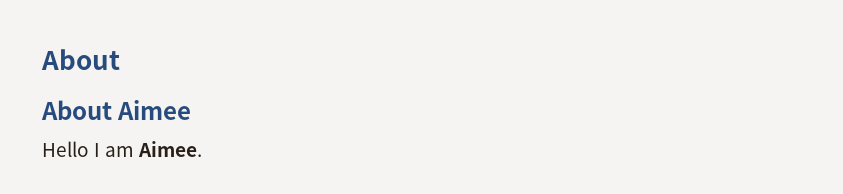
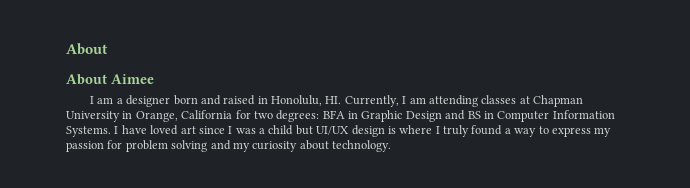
- Hello I am Aimee.
+ I am a designer born and raised in Honolulu, HI. Currently, I am attending classes at Chapman University in Orange, California for two degrees: BFA in Graphic Design and BS in Computer Information Systems. I have loved art since I was a child but UI/UX design is where I truly found a way to express my passion for problem solving and my curiosity about technology.

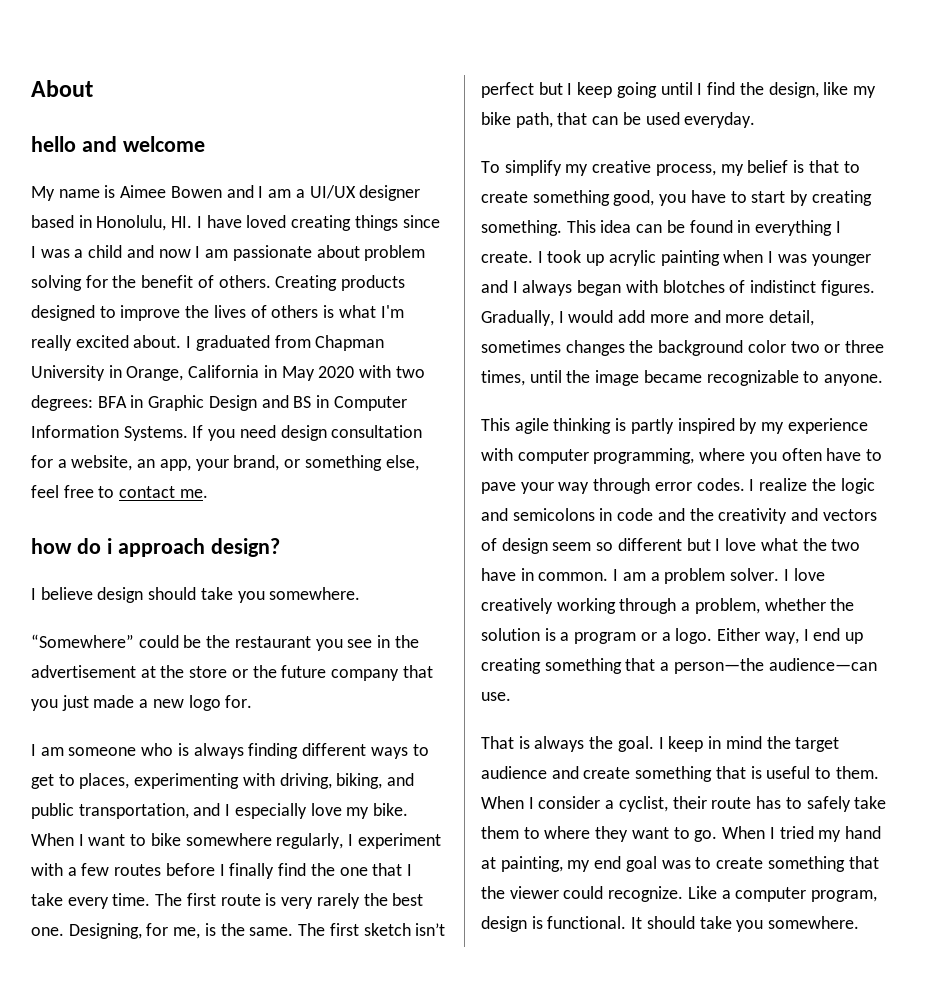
- About Aimee
- I am a designer born and raised in Honolulu, HI. Currently, I am attending classes at Chapman University in Orange, California for two degrees: BFA in Graphic Design and BS in Computer Information Systems.
+ hello and welcome
+ My name is Aimee Bowen and I am a UI/UX designer based in Honolulu, HI. I have loved creating things since I was a child and now I am passionate about problem solving for the benefit of others. Creating products designed to improve the lives of others is what I'm really excited about. I graduated from Chapman University in Orange, California in May 2020 with two degrees: BFA in Graphic Design and BS in Computer Information Systems.
- I have loved art since I was a child but UI/UX design is where I truly found a way to express my passion for problem solving and my curiosity about technology.
+ If you need design consultation for a website, an app, your brand, or something else, feel free to contact me.
+ how do i approach design?
+ I believe design should take you somewhere.
+ “Somewhere” could be the restaurant you see in the advertisement at the store or the future company that you just made a new logo for.
+ I am someone who is always finding different ways to get to places, experimenting with driving, biking, and public transportation, and I especially love my bike. When I want to bike somewhere regularly, I experiment with a few routes before I finally find the one that I take every time. The first route is very rarely the best one. Designing, for me, is the same. The first sketch isn’t perfect but I keep going until I find the design, like my bike path, that can be used everyday.
+ To simplify my creative process, my belief is that to create something good, you have to start by creating something. This idea can be found in everything I create. I took up acrylic painting when I was younger and I always began with blotches of indistinct figures. Gradually, I would add more and more detail, sometimes changes the background color two or three times, until the image became recognizable to anyone.
+ This agile thinking is partly inspired by my experience with computer programming, where you often have to pave your way through error codes. I realize the logic and semicolons in code and the creativity and vectors of design seem so different but I love what the two have in common. I am a problem solver. I love creatively working through a problem, whether the solution is a program or a logo. Either way, I end up creating something that a person—the audience—can use.
+ That is always the goal. I keep in mind the target audience and create something that is useful to them. When I consider a cyclist, their route has to safely take them to where they want to go. When I tried my hand at painting, my end goal was to create something that the viewer could recognize. Like a computer program, design is functional. It should take you somewhere.

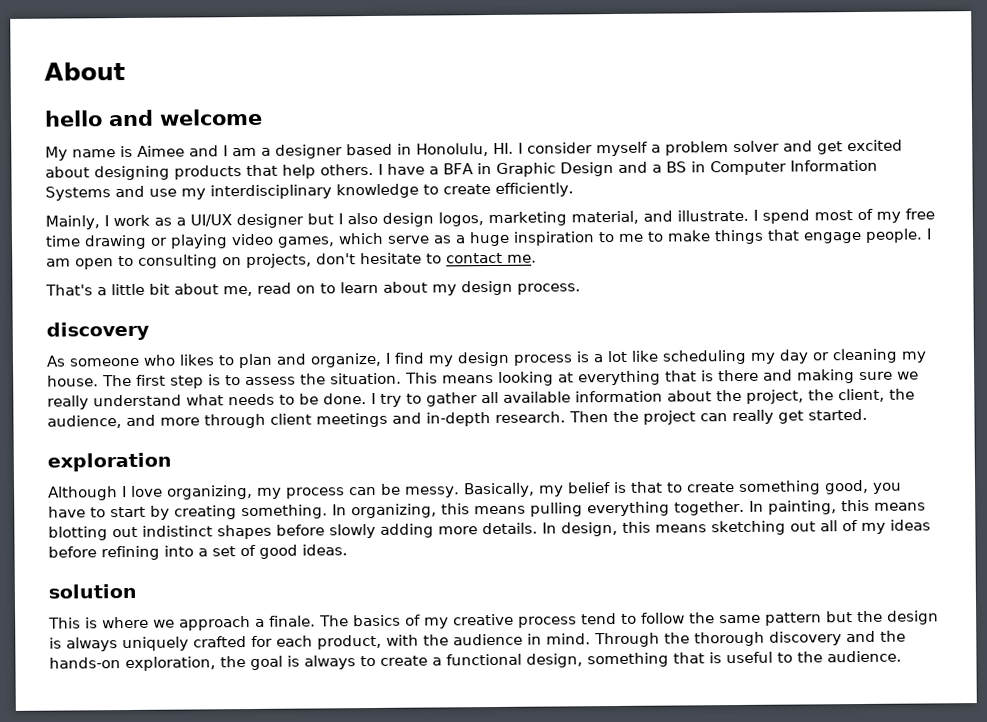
- My name is Aimee Bowen and I am a UI/UX designer based in Honolulu, HI. I have loved creating things since I was a child and now I am passionate about problem solving for the benefit of others. Creating products designed to improve the lives of others is what I'm really excited about. I graduated from Chapman University in Orange, California in May 2020 with two degrees: BFA in Graphic Design and BS in Computer Information Systems. If you need design consultation for a website, an app, your brand, or something else, feel free to contact me.
- how do i approach design?
- I believe design should take you somewhere.
- “Somewhere” could be the restaurant you see in the advertisement at the store or the future company that you just made a new logo for.
- I am someone who is always finding different ways to get to places, experimenting with driving, biking, and public transportation, and I especially love my bike. When I want to bike somewhere regularly, I experiment with a few routes before I finally find the one that I take every time. The first route is very rarely the best one. Designing, for me, is the same. The first sketch isn’t perfect but I keep going until I find the design, like my bike path, that can be used everyday.
- To simplify my creative process, my belief is that to create something good, you have to start by creating something.
+ My name is Aimee and I am a designer based in Honolulu, HI. I consider myself a problem solver and get excited about designing products that help others. I have a BFA in Graphic Design and a BS in Computer Information Systems and use my interdisciplinary knowledge to create efficiently.
+ Mainly, I work as a UI/UX designer but I also design logos, marketing material, and illustrate. I spend most of my free time drawing or playing video games, which serve as a huge inspiration to me to make things that engage people. I am open to consulting on projects, don't hesitate to contact me.
+ That's a little bit about me, read on to learn about my design process.
+ discovery
+ As someone who likes to plan and organize, I find my design process is a lot like scheduling my day or cleaning my house. The first step is to assess the situation. This means looking at everything that is there and making sure we really understand what needs to be done. I try to gather all available information about the project, the client, the audience, and more through client meetings and in-depth research. Then the project can really get started.
+ exploration
+ Although I love organizing, my process can be messy. Basically, my belief is that to create something good, you have to start by creating something.
- This idea can be found in everything I create. I took up acrylic painting when I was younger and I always began with blotches of indistinct figures. Gradually, I would add more and more detail, sometimes changes the background color two or three times, until the image became recognizable to anyone.
- This agile thinking is partly inspired by my experience with computer programming, where you often have to pave your way through error codes. I realize the logic and semicolons in code and the creativity and vectors of design seem so different but I love what the two have in common. I am a problem solver. I love creatively working through a problem, whether the solution is a program or a logo. Either way, I end up creating something that a person—the audience—can use.
- That is always the goal. I keep in mind the target audience and create something that is useful to them. When I consider a cyclist, their route has to safely take them to where they want to go. When I tried my hand at painting, my end goal was to create something that the viewer could recognize. Like a computer program, design is functional. It should take you somewhere.
+ In organizing, this means pulling everything together. In painting, this means blotting out indistinct shapes before slowly adding more details. In design, this means sketching out all of my ideas before refining into a set of good ideas.
+ solution
+ This is where we approach a finale. The basics of my creative process tend to follow the same pattern but the design is always uniquely crafted for each product, with the audience in mind. Through the thorough discovery and the hands-on exploration, the goal is always to create a functional design, something that is useful to the audience.

